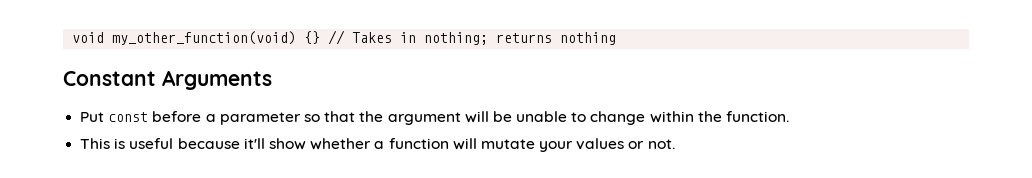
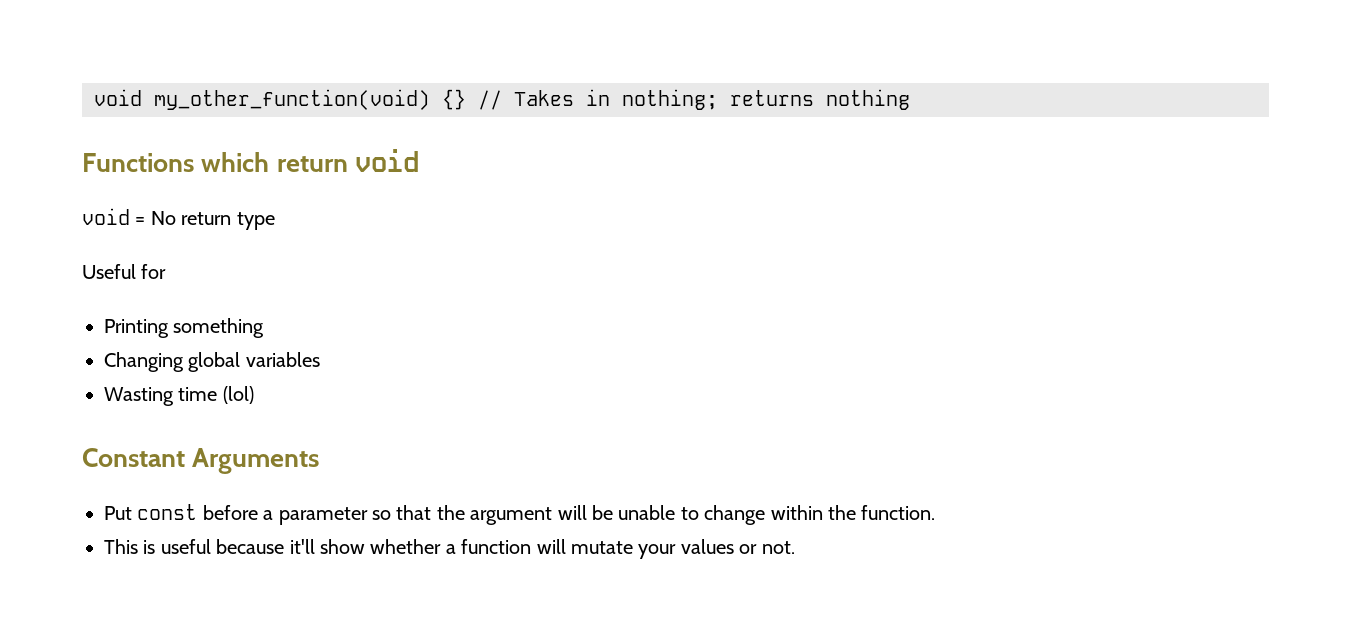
+ Functions which return void
+ void = No return type
+ Useful for
+ Printing something
+ Changing global variables
+ Wasting time (lol)

